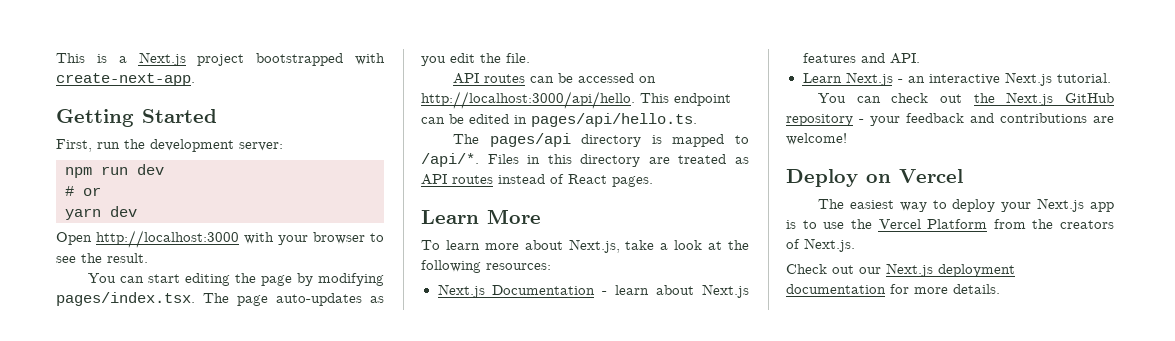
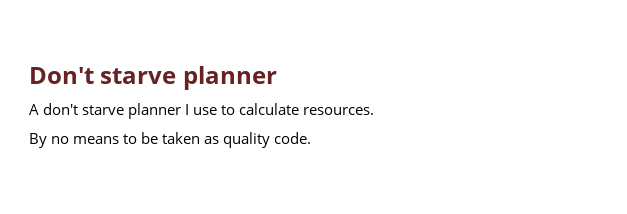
- This is a Next.js project bootstrapped with create-next-app.
- Getting Started
- First, run the development server:
- npm run dev
- # or
- yarn dev
- Open http://localhost:3000 with your browser to see the result.
- You can start editing the page by modifying pages/index.tsx. The page auto-updates as you edit the file.
- API routes can be accessed on http://localhost:3000/api/hello. This endpoint can be edited in pages/api/hello.ts.
- The pages/api directory is mapped to /api/*. Files in this directory are treated as API routes instead of React pages.
- Learn More
- To learn more about Next.js, take a look at the following resources:
- Next.js Documentation - learn about Next.js features and API.
- Learn Next.js - an interactive Next.js tutorial.
- You can check out the Next.js GitHub repository - your feedback and contributions are welcome!
- Deploy on Vercel
- The easiest way to deploy your Next.js app is to use the Vercel Platform from the creators of Next.js.
- Check out our Next.js deployment documentation for more details.
+ Don't starve planner
+ A don't starve planner I use to calculate resources.
+ By no means to be taken as quality code.

